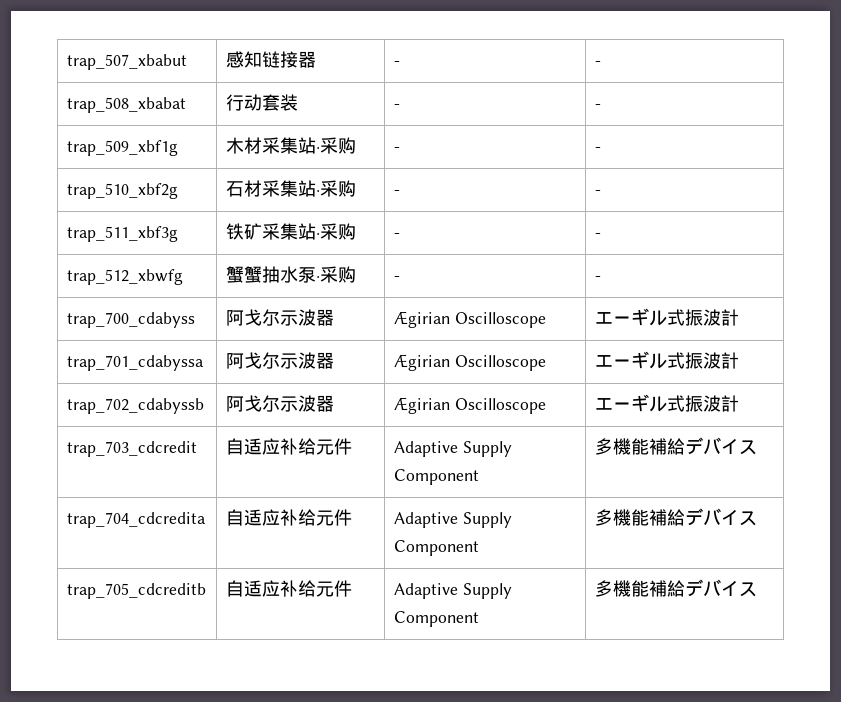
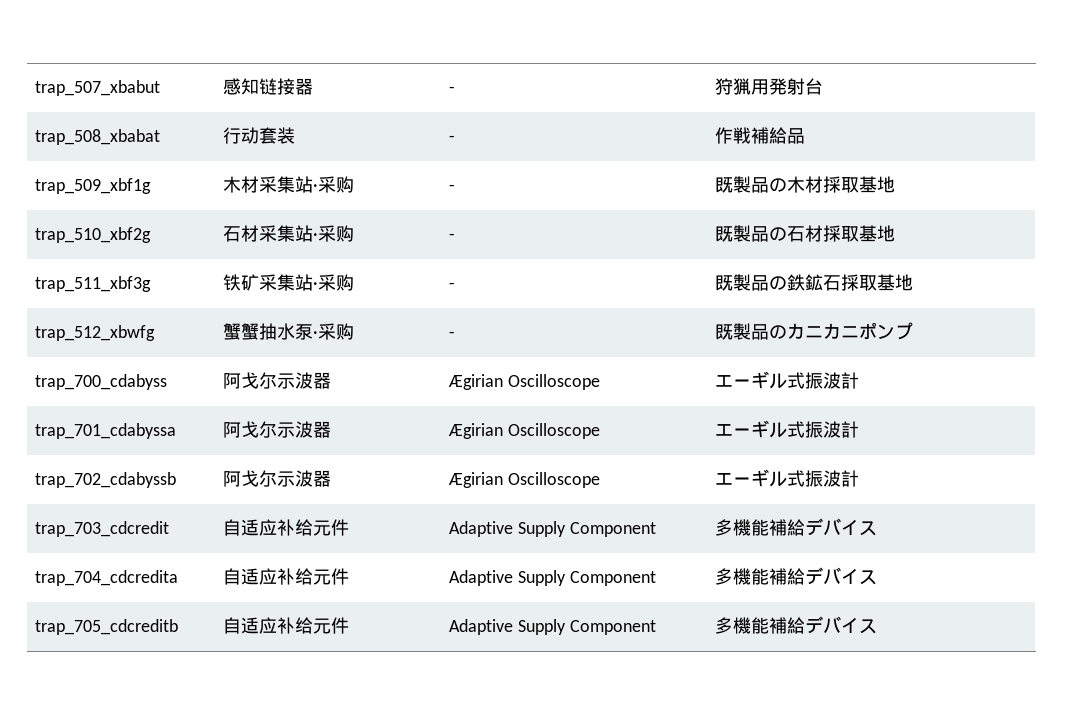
- trap_507_xbabut | 感知链接器 | - | -
+ trap_507_xbabut | 感知链接器 | - | 狩猟用発射台
- trap_508_xbabat | 行动套装 | - | -
+ trap_508_xbabat | 行动套装 | - | 作戦補給品
- trap_509_xbf1g | 木材采集站·采购 | - | -
+ trap_509_xbf1g | 木材采集站·采购 | - | 既製品の木材採取基地
- trap_510_xbf2g | 石材采集站·采购 | - | -
+ trap_510_xbf2g | 石材采集站·采购 | - | 既製品の石材採取基地
- trap_511_xbf3g | 铁矿采集站·采购 | - | -
+ trap_511_xbf3g | 铁矿采集站·采购 | - | 既製品の鉄鉱石採取基地
- trap_512_xbwfg | 蟹蟹抽水泵·采购 | - | -
+ trap_512_xbwfg | 蟹蟹抽水泵·采购 | - | 既製品のカニカニポンプ

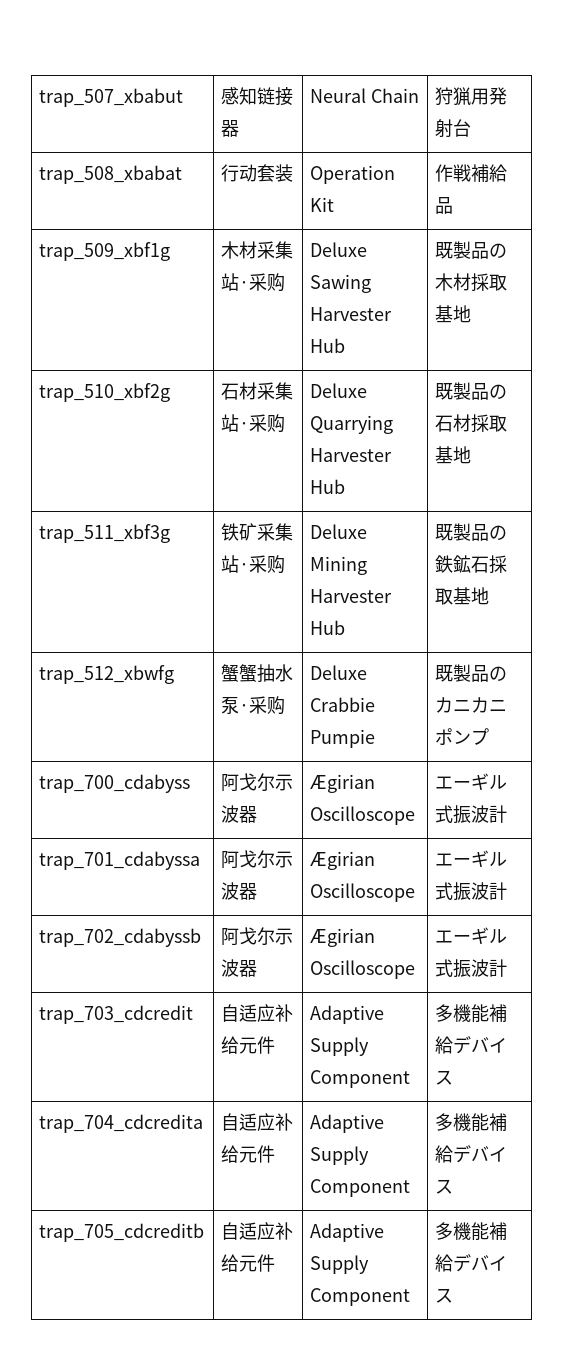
- trap_507_xbabut | 感知链接器 | - | 狩猟用発射台
+ trap_507_xbabut | 感知链接器 | Neural Chain | 狩猟用発射台
- trap_508_xbabat | 行动套装 | - | 作戦補給品
+ trap_508_xbabat | 行动套装 | Operation Kit | 作戦補給品
- trap_509_xbf1g | 木材采集站·采购 | - | 既製品の木材採取基地
+ trap_509_xbf1g | 木材采集站·采购 | Deluxe Sawing Harvester Hub | 既製品の木材採取基地
- trap_510_xbf2g | 石材采集站·采购 | - | 既製品の石材採取基地
+ trap_510_xbf2g | 石材采集站·采购 | Deluxe Quarrying Harvester Hub | 既製品の石材採取基地
- trap_511_xbf3g | 铁矿采集站·采购 | - | 既製品の鉄鉱石採取基地
+ trap_511_xbf3g | 铁矿采集站·采购 | Deluxe Mining Harvester Hub | 既製品の鉄鉱石採取基地
- trap_512_xbwfg | 蟹蟹抽水泵·采购 | - | 既製品のカニカニポンプ
+ trap_512_xbwfg | 蟹蟹抽水泵·采购 | Deluxe Crabbie Pumpie | 既製品のカニカニポンプ

